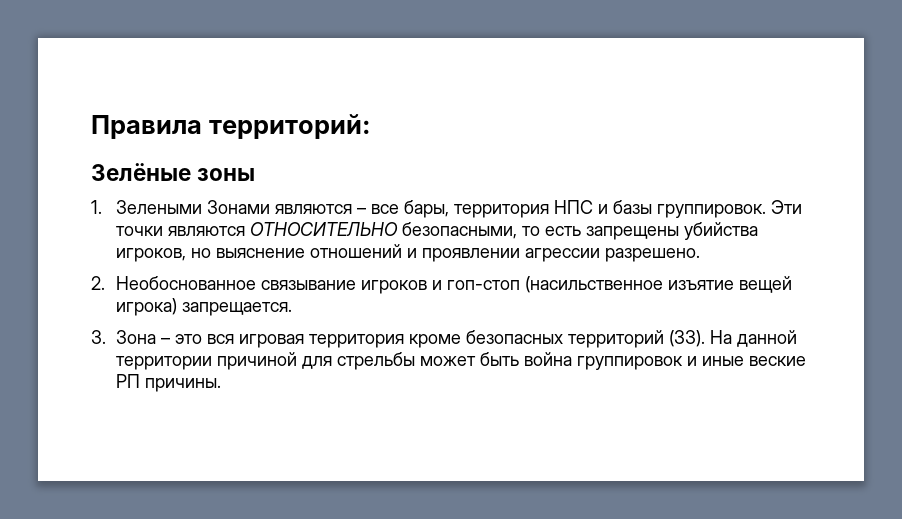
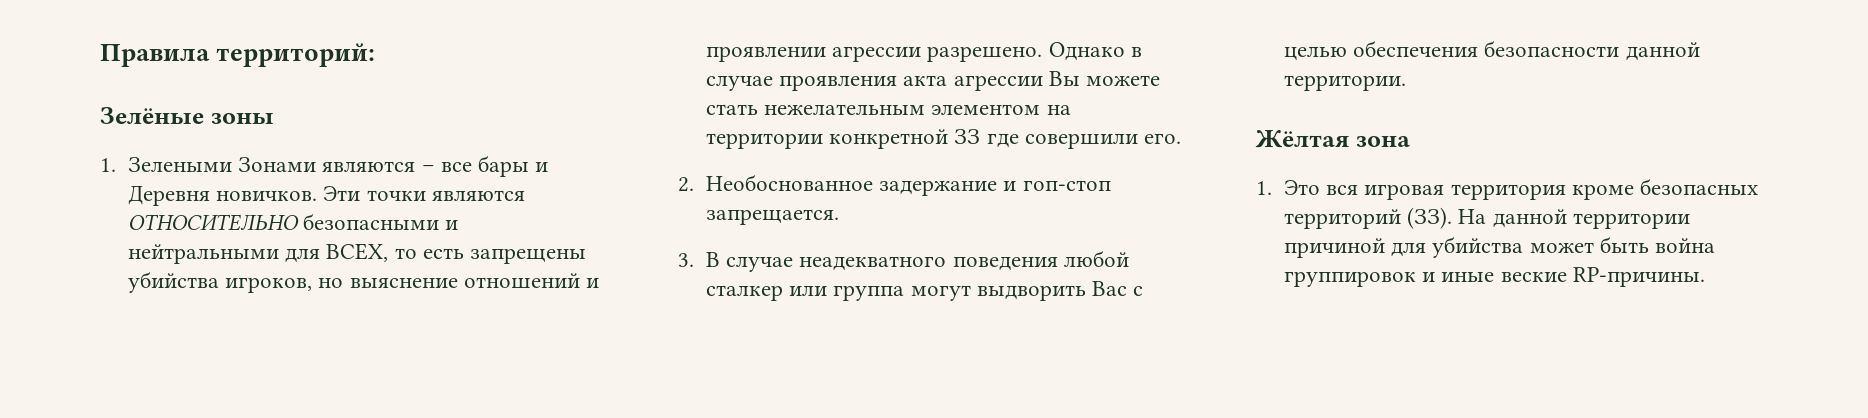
- 1. Зелеными Зонами являются – все бары, территория НПС и базы группировок. Эти точки являются ОТНОСИТЕЛЬНО безопасными, то есть запрещены убийства игроков, но выяснение отношений и проявлении агрессии разрешено.
- 2. Необоснованное связывание игроков и гоп-стоп (насильственное изъятие вещей игрока) запрещается.
- 3. Зона – это вся игровая территория кроме безопасных территорий (ЗЗ). На данной территории причиной для стрельбы может быть война группировок и иные веские РП причины.
+ 1. Зелеными Зонами являются – все бары и Деревня новичков. Эти точки являются ОТНОСИТЕЛЬНО безопасными и нейтральными для ВСЕХ, то есть запрещены убийства игроков, но выяснение отношений и проявлении агрессии разрешено. Однако в случае проявления акта агрессии Вы можете стать нежелательным элементом на территории конкретной ЗЗ где совершили его.
+ 2. Необоснованное задержание и гоп-стоп запрещается.
+ 3. В случае неадекватного поведения любой сталкер или группа могут выдворить Вас с целью обеспечения безопасности данной территории.
+ Жёлтая зона
+ 1. Это вся игровая территория кроме безопасных территорий (ЗЗ). На данной территории причиной для убийства может быть война группировок и иные веские RP-причины.

